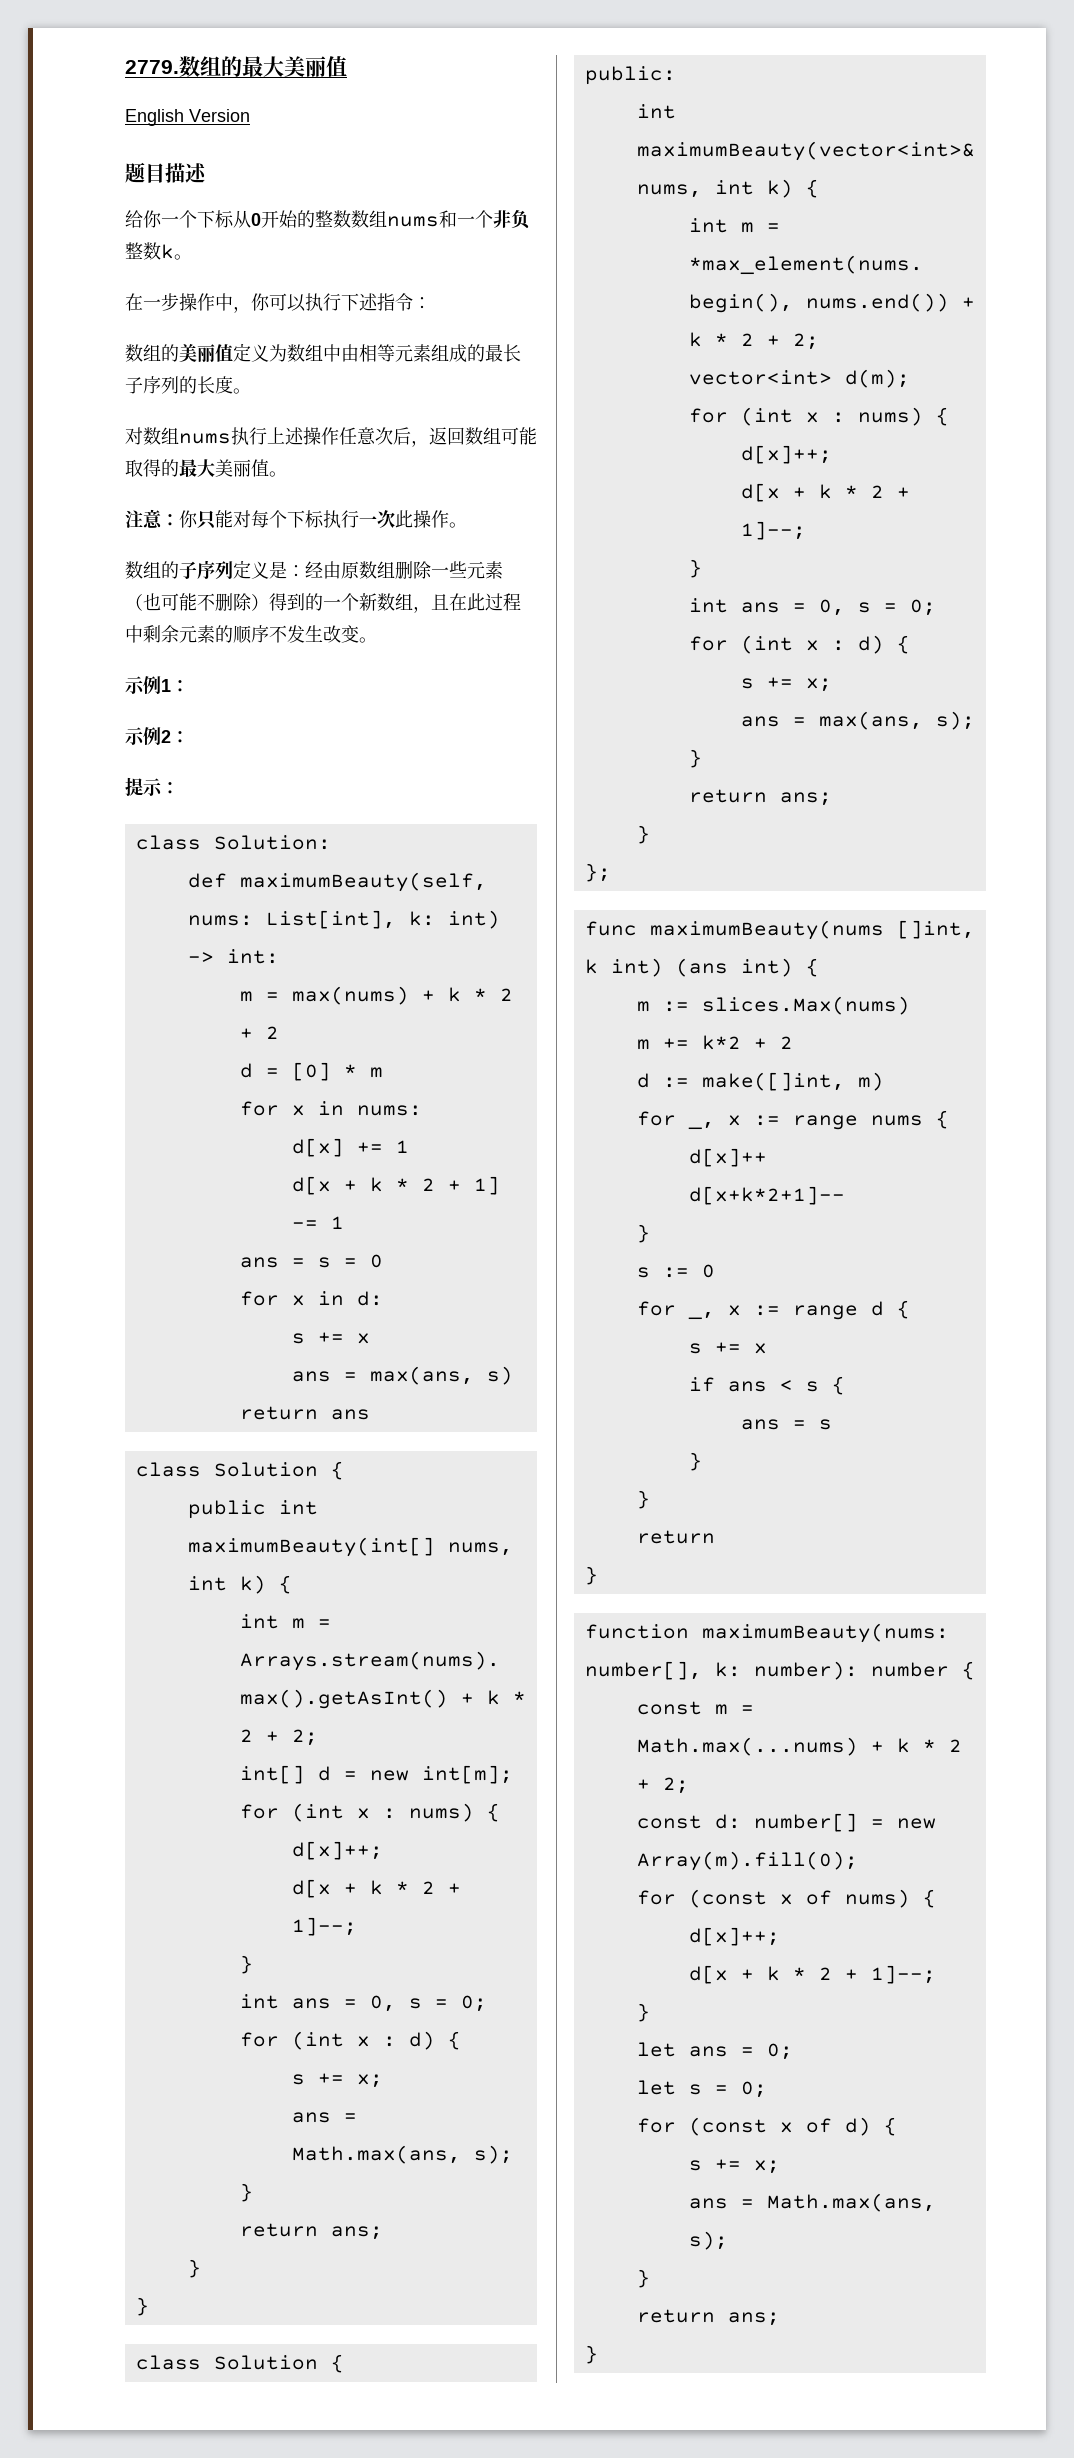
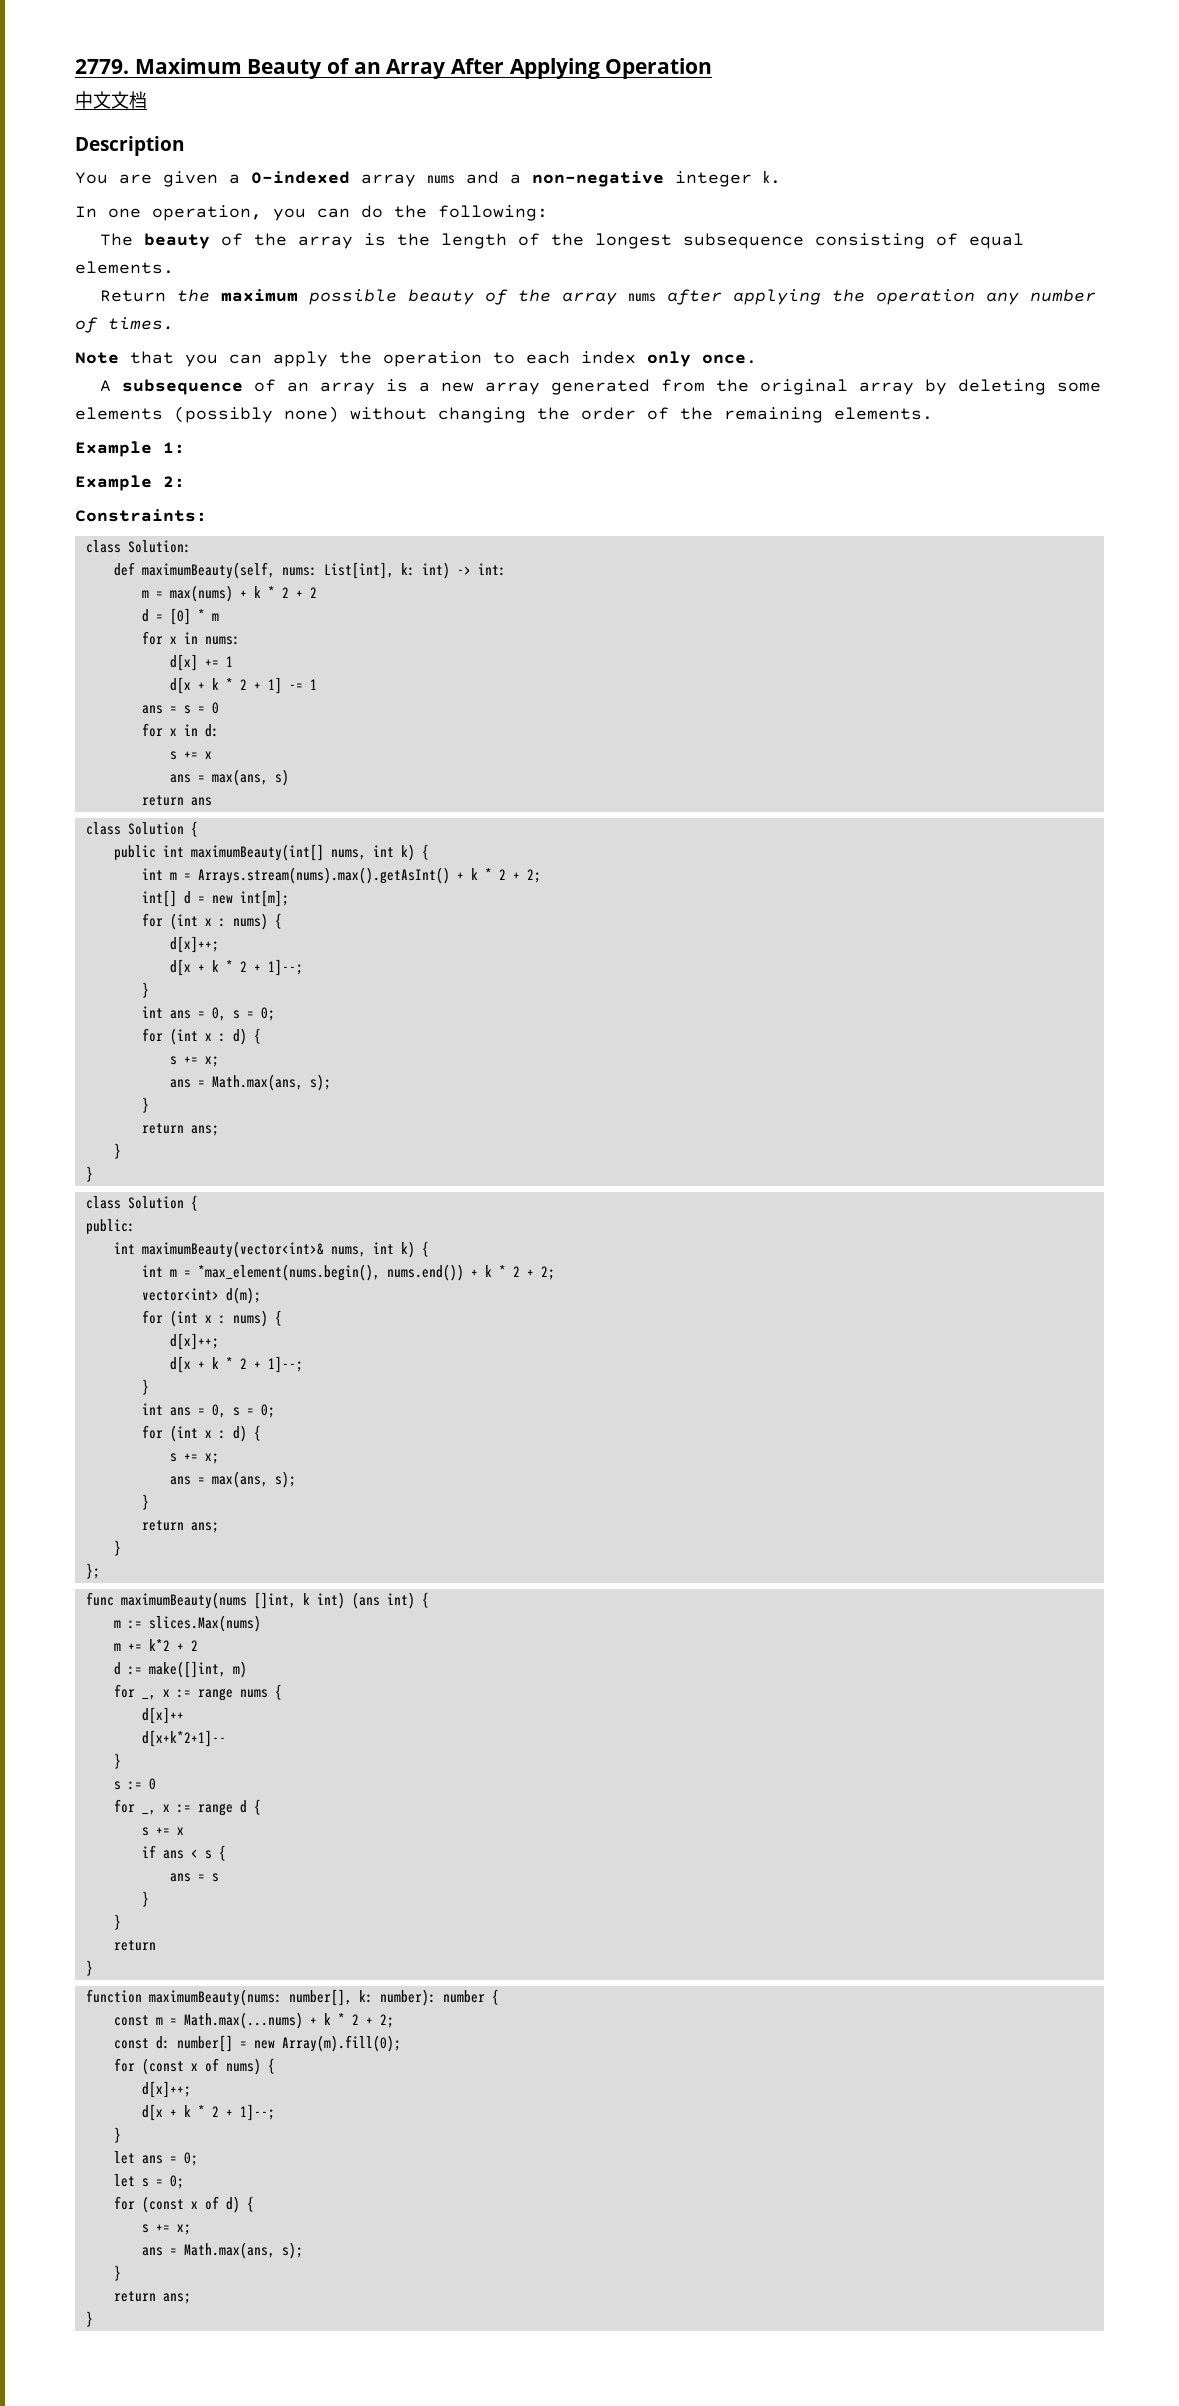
- 数组的最大美丽值
- English Version
- 题目描述
- 给你一个下标从0开始的整数数组nums和一个非负整数k。
- 在一步操作中，你可以执行下述指令：
- 数组的美丽值定义为数组中由相等元素组成的最长子序列的长度。
- 对数组nums执行上述操作任意次后，返回数组可能取得的最大美丽值。
- 注意：你只能对每个下标执行一次此操作。
- 数组的子序列定义是：经由原数组删除一些元素（也可能不删除）得到的一个新数组，且在此过程中剩余元素的顺序不发生改变。
- 示例1：
- 示例2：
- 提示：
+ Maximum Beauty of an Array After Applying Operation
+ 中文文档
+ Description
+ You are given a 0-indexed array nums and a non-negative integer k.
+ In one operation, you can do the following:
+ The beauty of the array is the length of the longest subsequence consisting of equal elements.
+ Return the maximum possible beauty of the array nums after applying the operation any number of times.
+ Note that you can apply the operation to each index only once.
+ A subsequence of an array is a new array generated from the original array by deleting some elements (possibly none) without changing the order of the remaining elements.
+ Example 1:
+ Example 2:
+ Constraints:

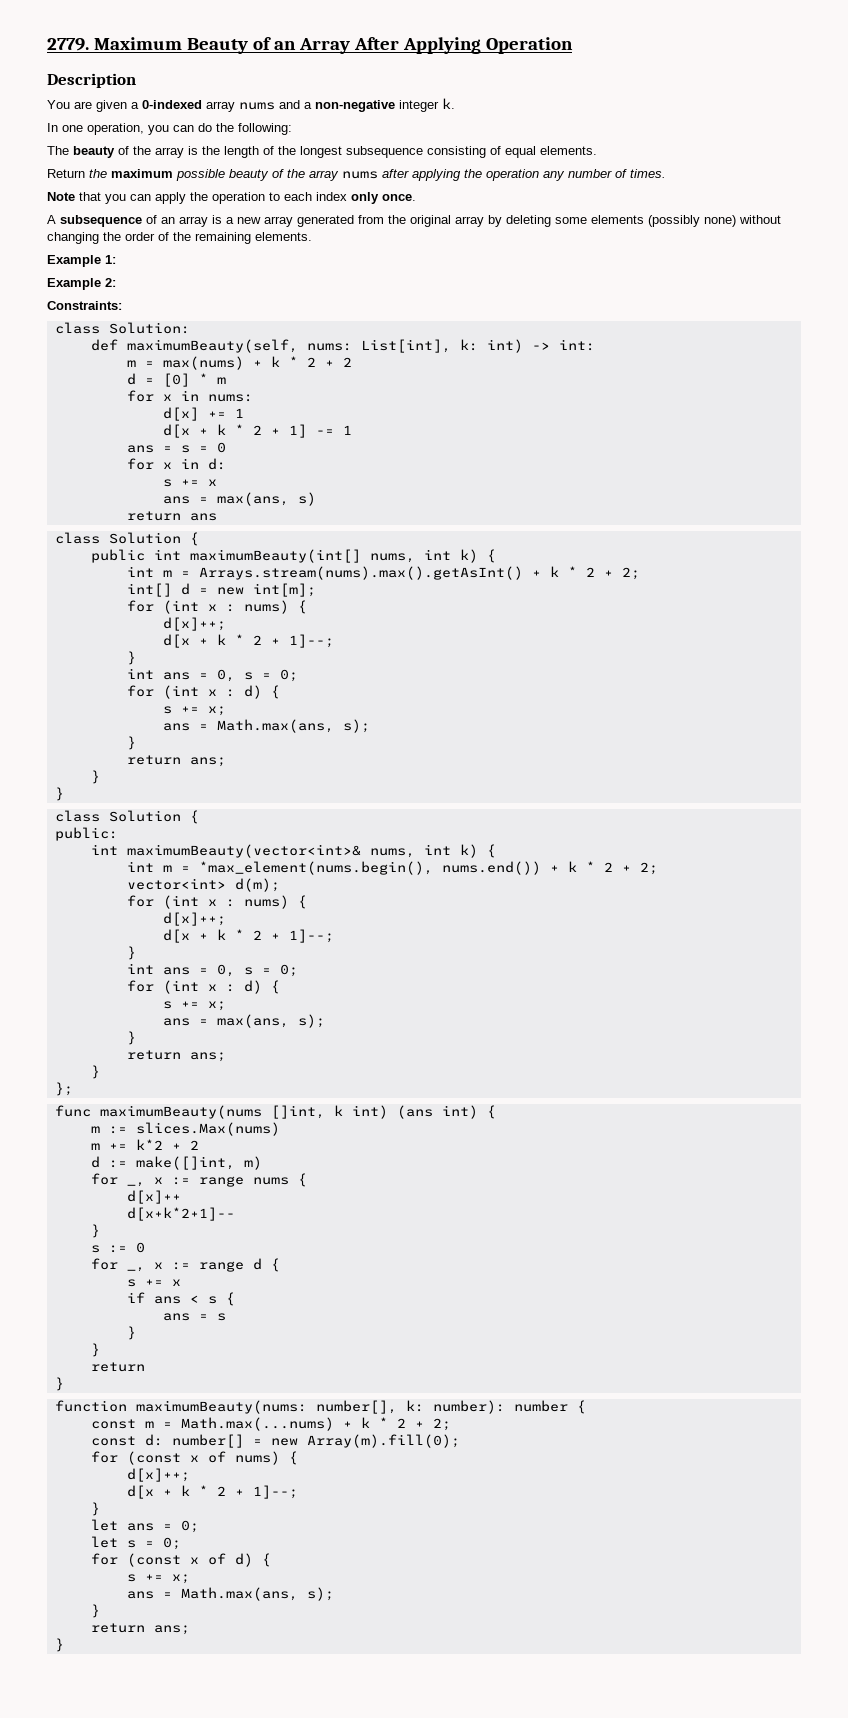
- 中文文档

